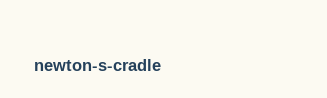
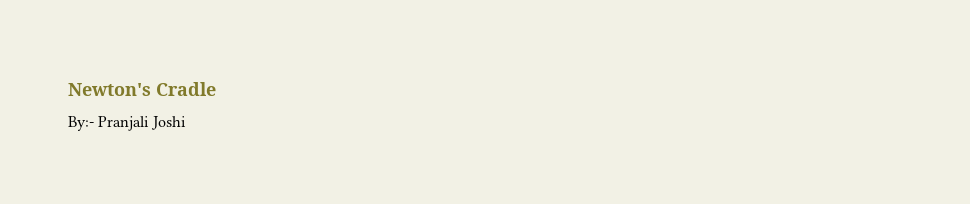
- newton-s-cradle
+ Newton's Cradle
+ By:- Pranjali Joshi

